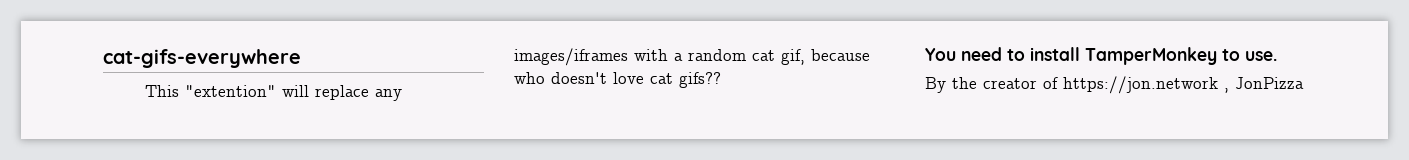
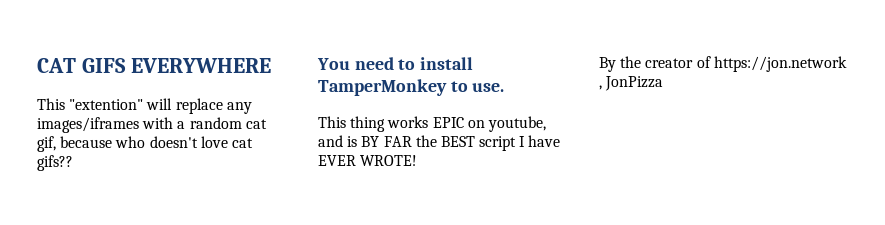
- cat-gifs-everywhere
+ CAT GIFS EVERYWHERE
+ This thing works EPIC on youtube, and is BY FAR the BEST script I have EVER WROTE!

